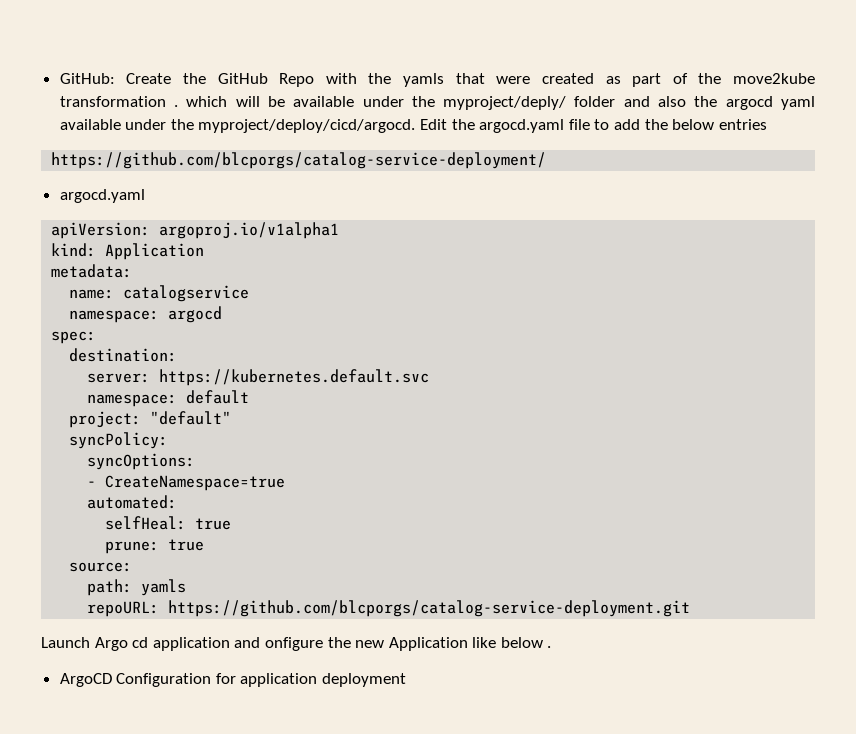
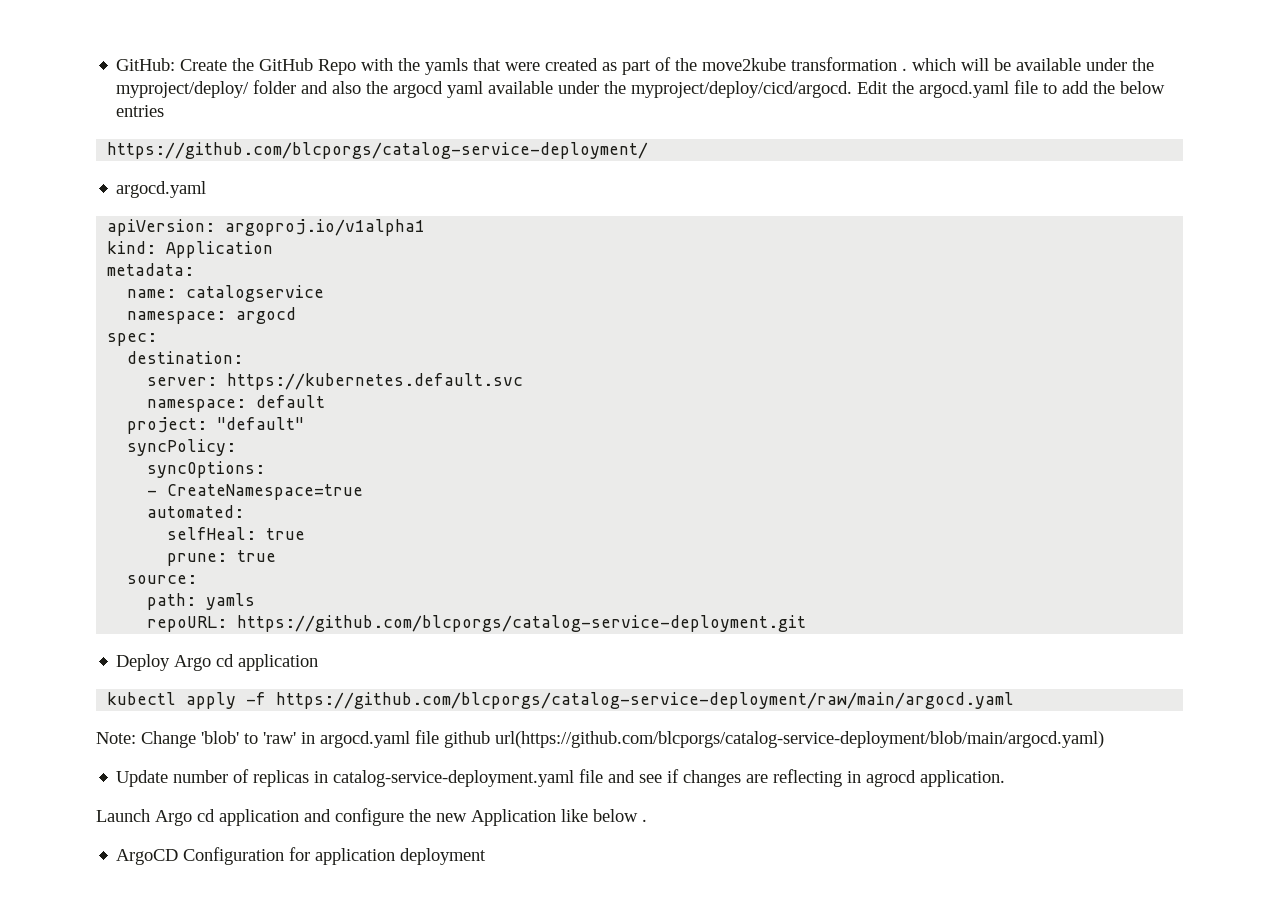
- GitHub: Create the GitHub Repo with the yamls that were created as part of the move2kube transformation . which will be available under the myproject/deply/ folder and also the argocd yaml available under the myproject/deploy/cicd/argocd.
+ GitHub: Create the GitHub Repo with the yamls that were created as part of the move2kube transformation . which will be available under the myproject/deploy/ folder and also the argocd yaml available under the myproject/deploy/cicd/argocd.
+ Deploy Argo cd application
+ kubectl apply -f https://github.com/blcporgs/catalog-service-deployment/raw/main/argocd.yaml
+ Note: Change 'blob' to 'raw' in argocd.yaml file github url(https://github.com/blcporgs/catalog-service-deployment/blob/main/argocd.yaml)
+ Update number of replicas in catalog-service-deployment.yaml file and see if changes are reflecting in agrocd application.
- Launch Argo cd application and onfigure the new Application like below .
+ Launch Argo cd application and configure the new Application like below .

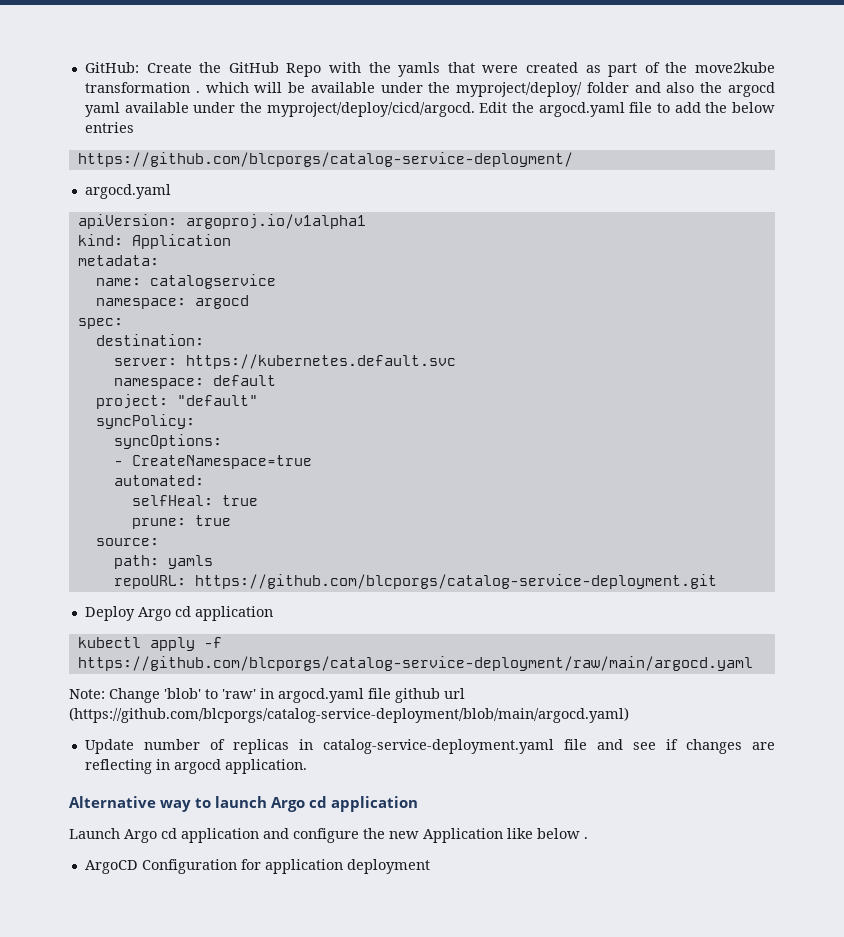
- Note: Change 'blob' to 'raw' in argocd.yaml file github url(https://github.com/blcporgs/catalog-service-deployment/blob/main/argocd.yaml)
+ Note: Change 'blob' to 'raw' in argocd.yaml file github url (https://github.com/blcporgs/catalog-service-deployment/blob/main/argocd.yaml)
- Update number of replicas in catalog-service-deployment.yaml file and see if changes are reflecting in agrocd application.
+ Update number of replicas in catalog-service-deployment.yaml file and see if changes are reflecting in argocd application.
+ Alternative way to launch Argo cd application

